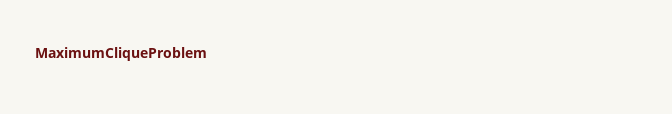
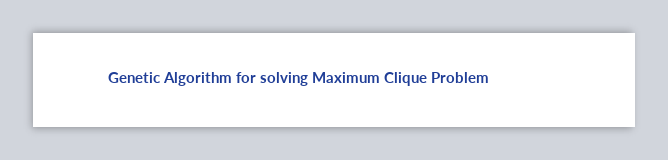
- MaximumCliqueProblem
+ Genetic Algorithm for solving Maximum Clique Problem

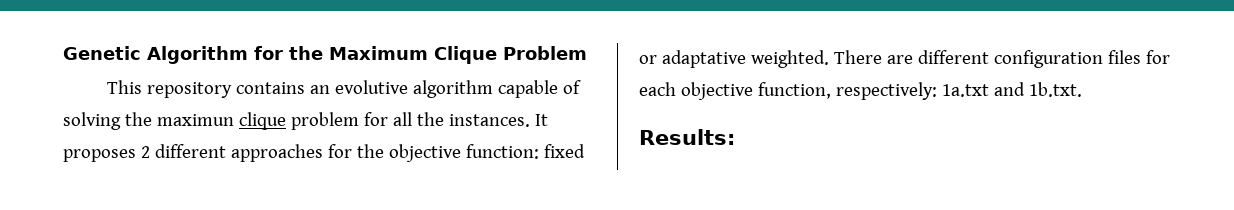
- Genetic Algorithm for solving Maximum Clique Problem
+ Genetic Algorithm for the Maximum Clique Problem
+ This repository contains an evolutive algorithm capable of solving the maximun clique problem for all the instances. It proposes 2 different approaches for the objective function: fixed or adaptative weighted. There are different configuration files for each objective function, respectively: 1a.txt and 1b.txt.
+ Results:

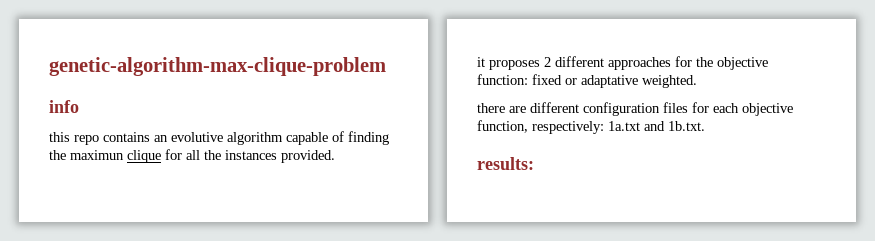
- Genetic Algorithm for the Maximum Clique Problem
- This repository contains an evolutive algorithm capable of solving the maximun clique problem for all the instances. It proposes 2 different approaches for the objective function: fixed or adaptative weighted. There are different configuration files for each objective function, respectively: 1a.txt and 1b.txt.
+ genetic-algorithm-max-clique-problem
+ info
+ this repo contains an evolutive algorithm capable of finding the maximun clique for all the instances provided.
+ it proposes 2 different approaches for the objective function: fixed or adaptative weighted.
+ there are different configuration files for each objective function, respectively: 1a.txt and 1b.txt.
- Results:
+ results:

